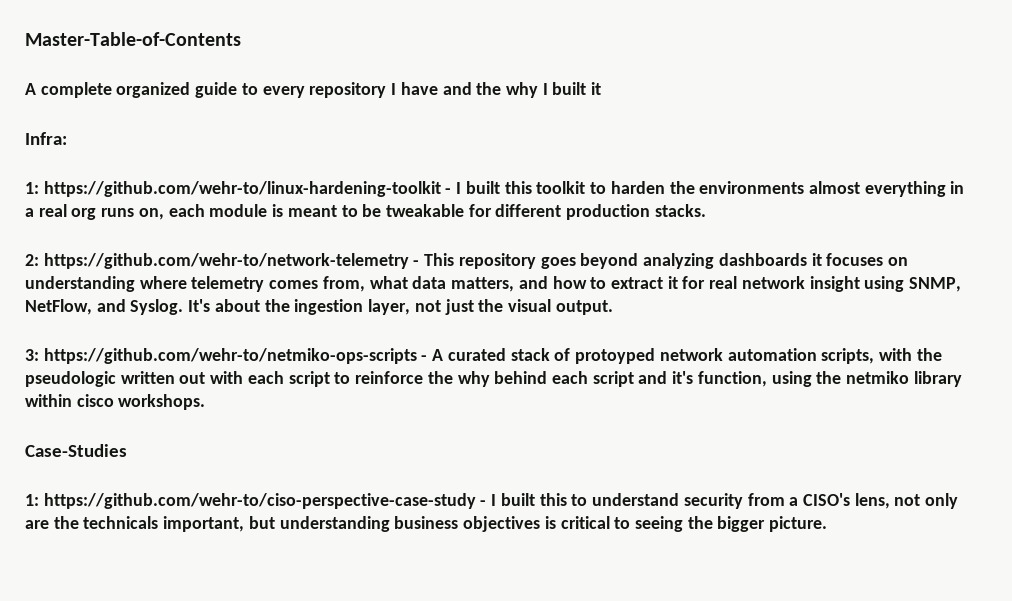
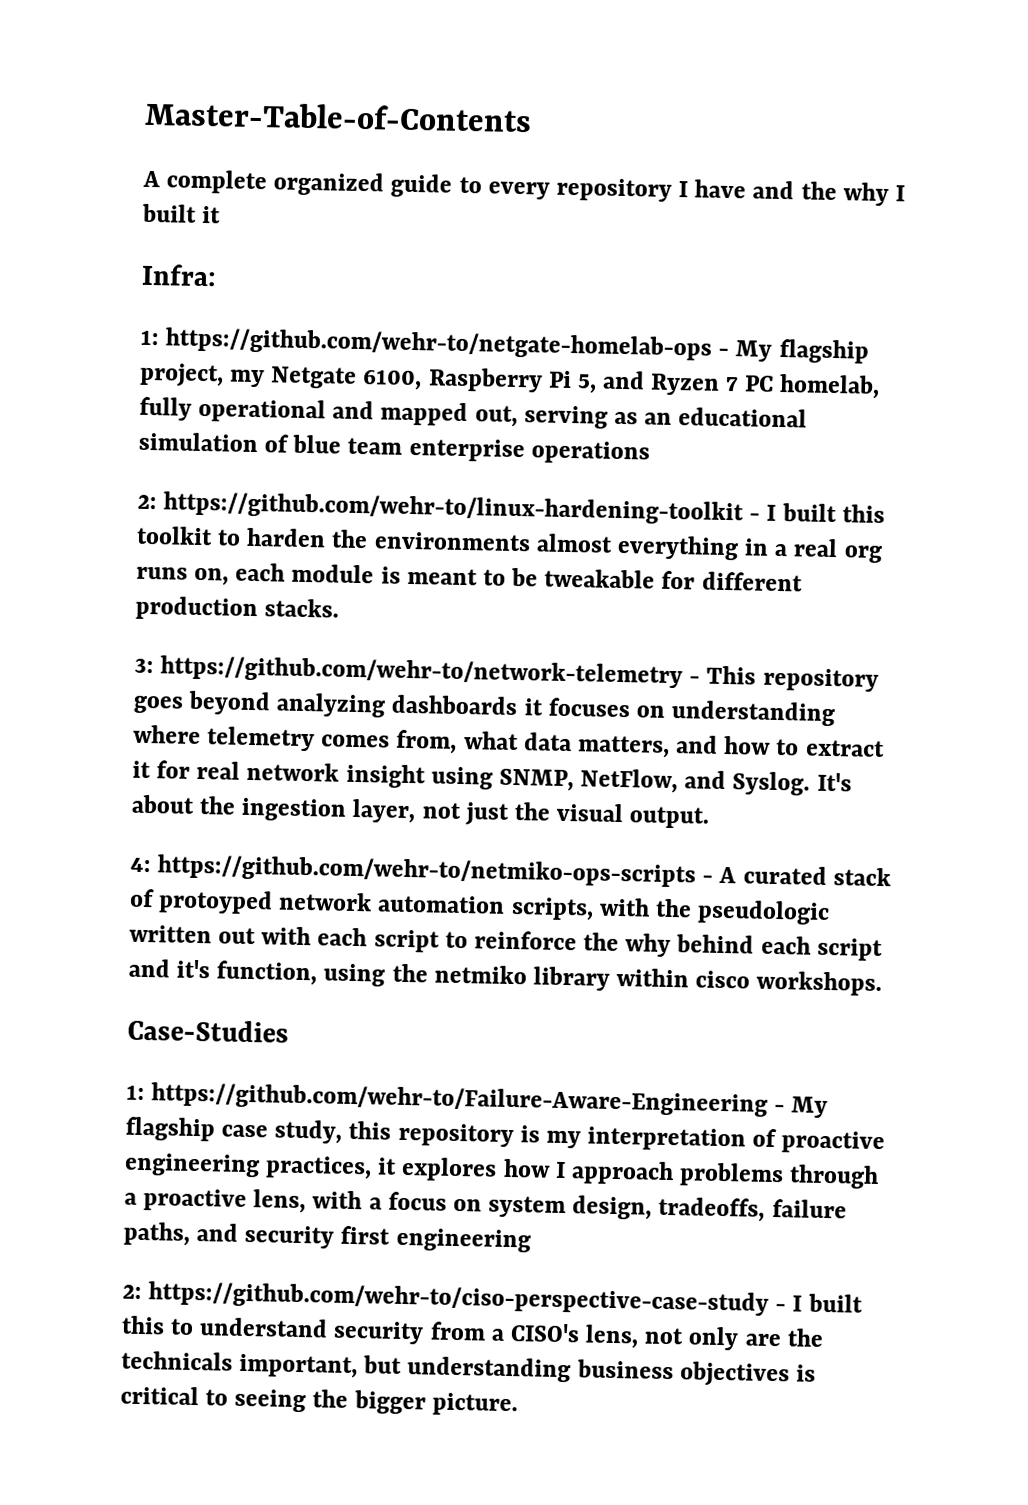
- 1: https://github.com/wehr-to/linux-hardening-toolkit - I built this toolkit to harden the environments almost everything in a real org runs on, each module is meant to be tweakable for different production stacks.
+ 1: https://github.com/wehr-to/netgate-homelab-ops - My flagship project, my Netgate 6100, Raspberry Pi 5, and Ryzen 7 PC homelab, fully operational and mapped out, serving as an educational simulation of blue team enterprise operations
+ 2: https://github.com/wehr-to/linux-hardening-toolkit - I built this toolkit to harden the environments almost everything in a real org runs on, each module is meant to be tweakable for different production stacks.
- 2: https://github.com/wehr-to/network-telemetry - This repository goes beyond analyzing dashboards it focuses on understanding where telemetry comes from, what data matters, and how to extract it for real network insight using SNMP, NetFlow, and Syslog.
+ 3: https://github.com/wehr-to/network-telemetry - This repository goes beyond analyzing dashboards it focuses on understanding where telemetry comes from, what data matters, and how to extract it for real network insight using SNMP, NetFlow, and Syslog.
- 3: https://github.com/wehr-to/netmiko-ops-scripts - A curated stack of protoyped network automation scripts, with the pseudologic written out with each script to reinforce the why behind each script and it's function, using the netmiko library within cisco workshops.
+ 4: https://github.com/wehr-to/netmiko-ops-scripts - A curated stack of protoyped network automation scripts, with the pseudologic written out with each script to reinforce the why behind each script and it's function, using the netmiko library within cisco workshops.
- 1: https://github.com/wehr-to/ciso-perspective-case-study - I built this to understand security from a CISO's lens, not only are the technicals important, but understanding business objectives is critical to seeing the bigger picture.
+ 1: https://github.com/wehr-to/Failure-Aware-Engineering - My flagship case study, this repository is my interpretation of proactive engineering practices, it explores how I approach problems through a proactive lens, with a focus on system design, tradeoffs, failure paths, and security first engineering
+ 2: https://github.com/wehr-to/ciso-perspective-case-study - I built this to understand security from a CISO's lens, not only are the technicals important, but understanding business objectives is critical to seeing the bigger picture.

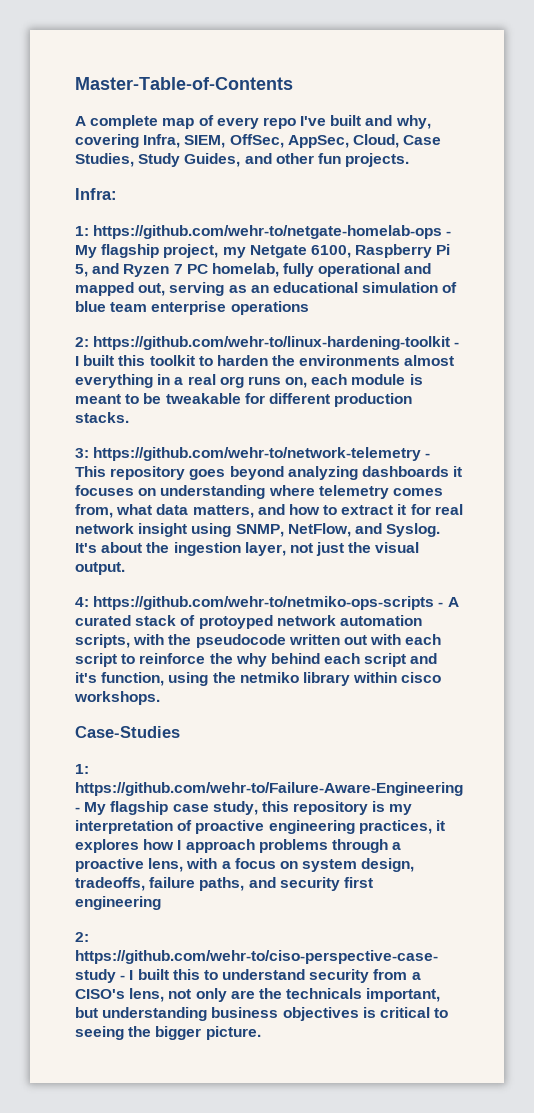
- A complete organized guide to every repository I have and the why I built it
+ A complete map of every repo I've built and why, covering Infra, SIEM, OffSec, AppSec, Cloud, Case Studies, Study Guides, and other fun projects.
- 4: https://github.com/wehr-to/netmiko-ops-scripts - A curated stack of protoyped network automation scripts, with the pseudologic written out with each script to reinforce the why behind each script and it's function, using the netmiko library within cisco workshops.
+ 4: https://github.com/wehr-to/netmiko-ops-scripts - A curated stack of protoyped network automation scripts, with the pseudocode written out with each script to reinforce the why behind each script and it's function, using the netmiko library within cisco workshops.

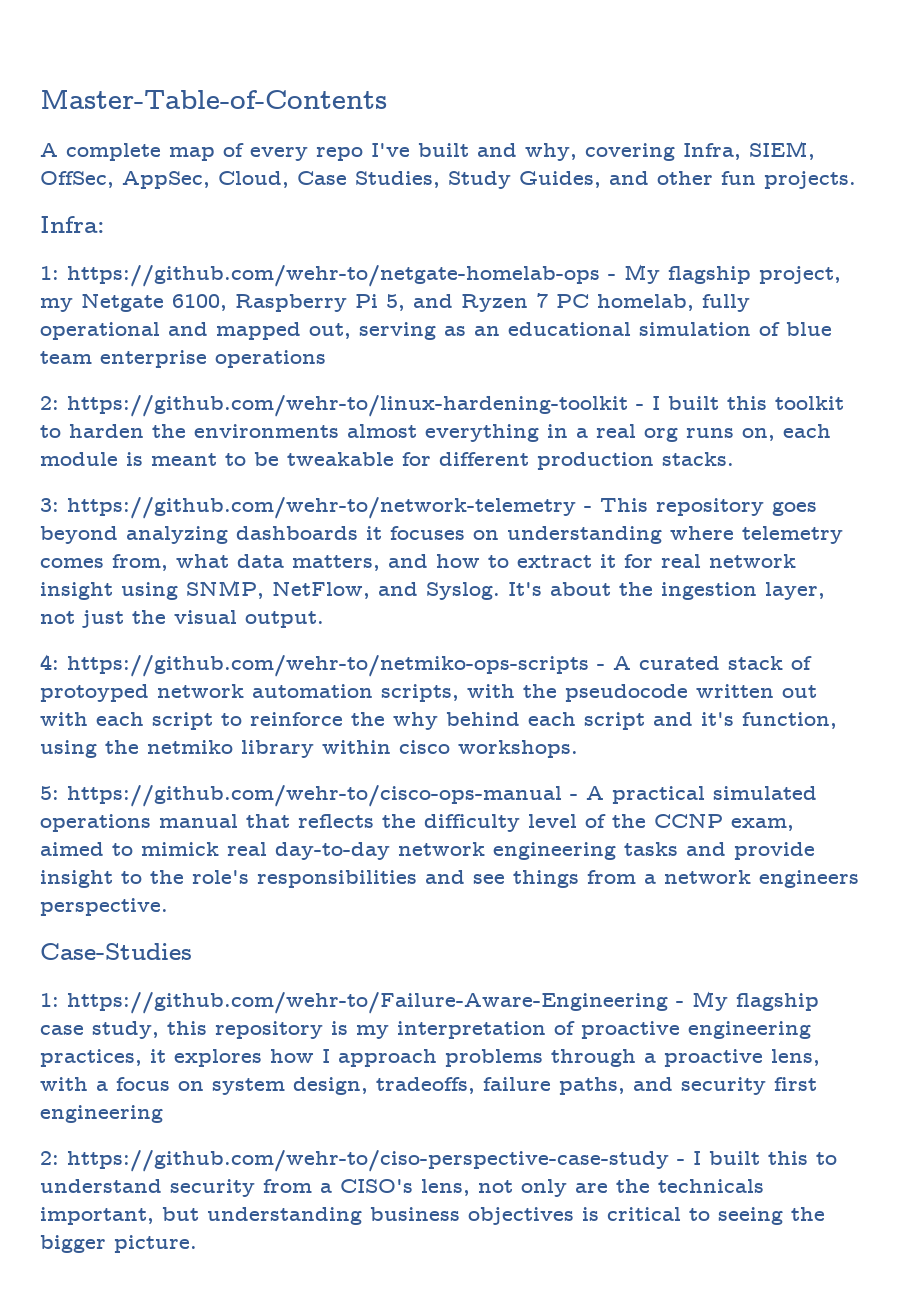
+ 5: https://github.com/wehr-to/cisco-ops-manual - A practical simulated operations manual that reflects the difficulty level of the CCNP exam, aimed to mimick real day-to-day network engineering tasks and provide insight to the role's responsibilities and see things from a network engineers perspective.

